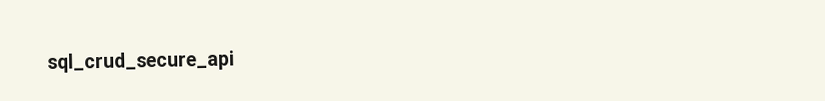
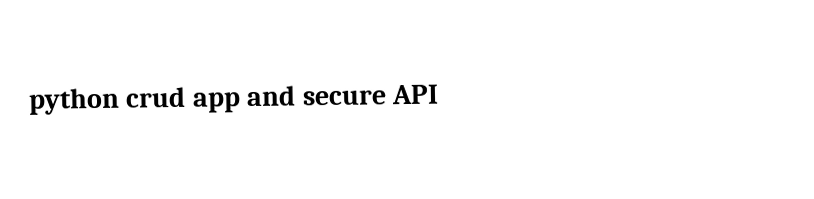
- sql_crud_secure_api
+ python crud app and secure API

